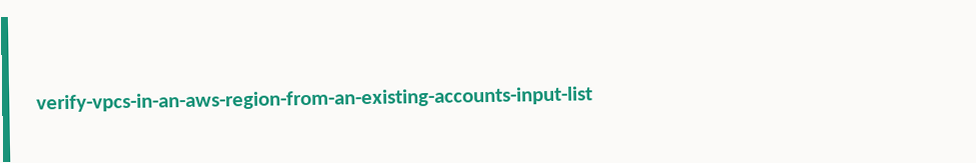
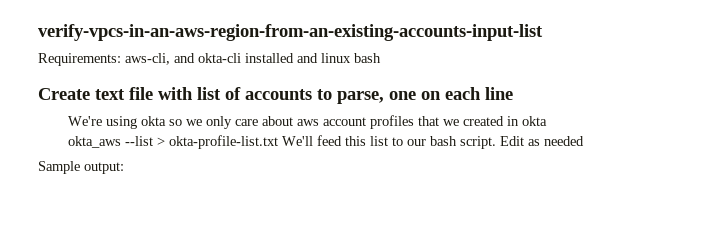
+ Requirements: aws-cli, and okta-cli installed and linux bash
+ Create text file with list of accounts to parse, one on each line
+ We're using okta so we only care about aws account profiles that we created in okta
+ okta_aws --list > okta-profile-list.txt We'll feed this list to our bash script. Edit as needed
+ Sample output:

